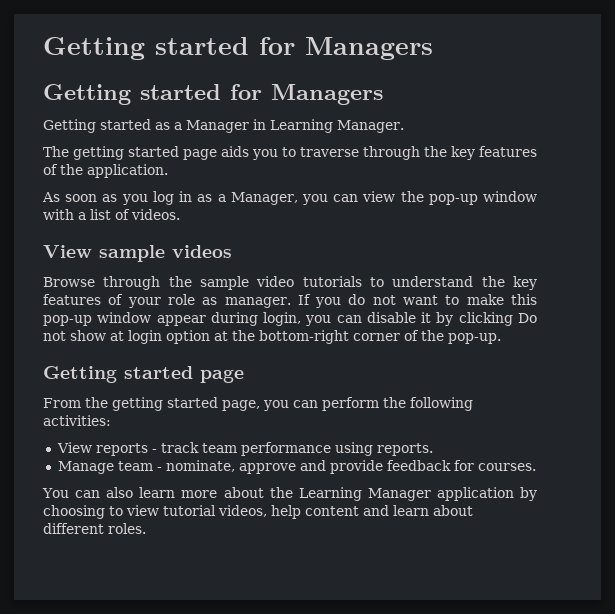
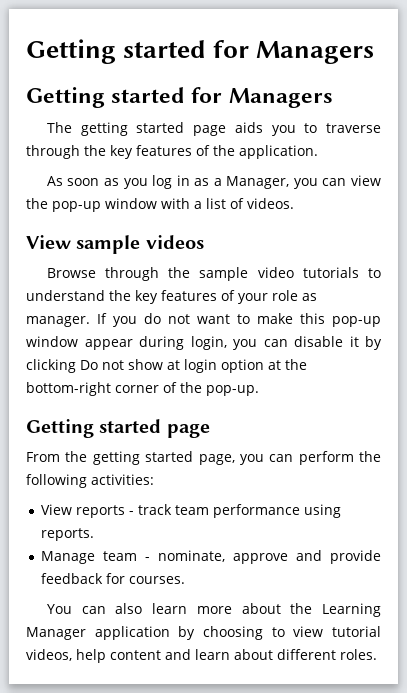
- Getting started as a Manager in Learning Manager.

